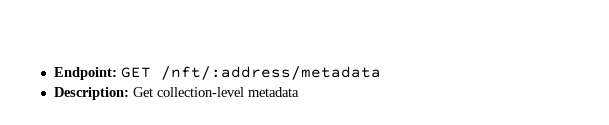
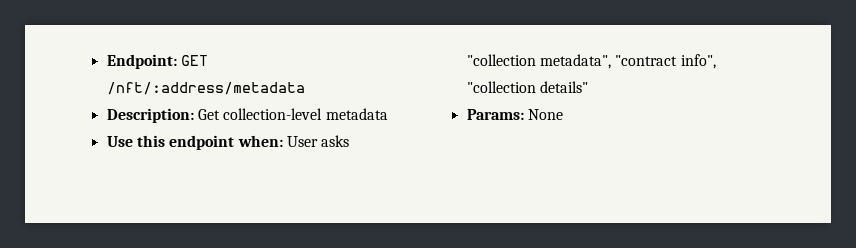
+ Use this endpoint when: User asks "collection metadata", "contract info", "collection details"
+ Params: None

